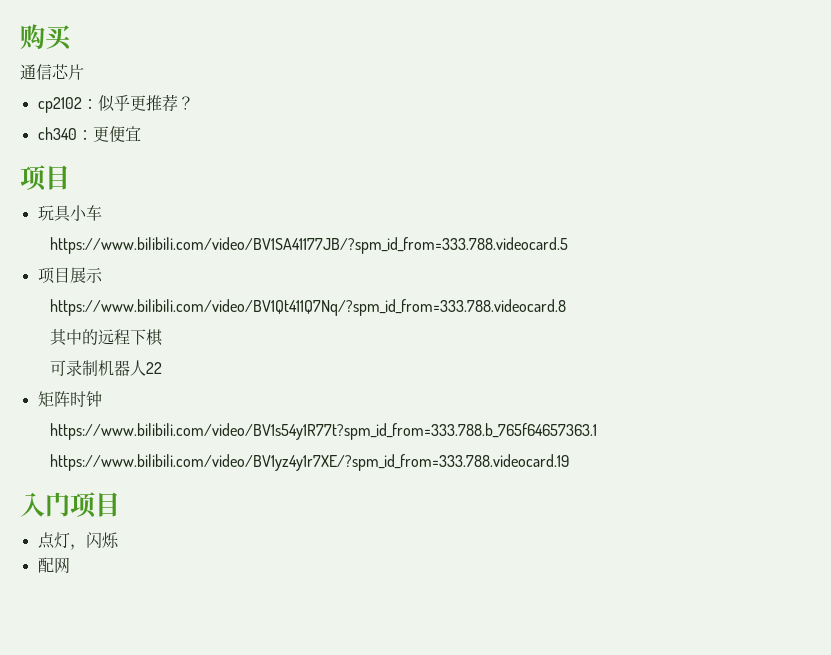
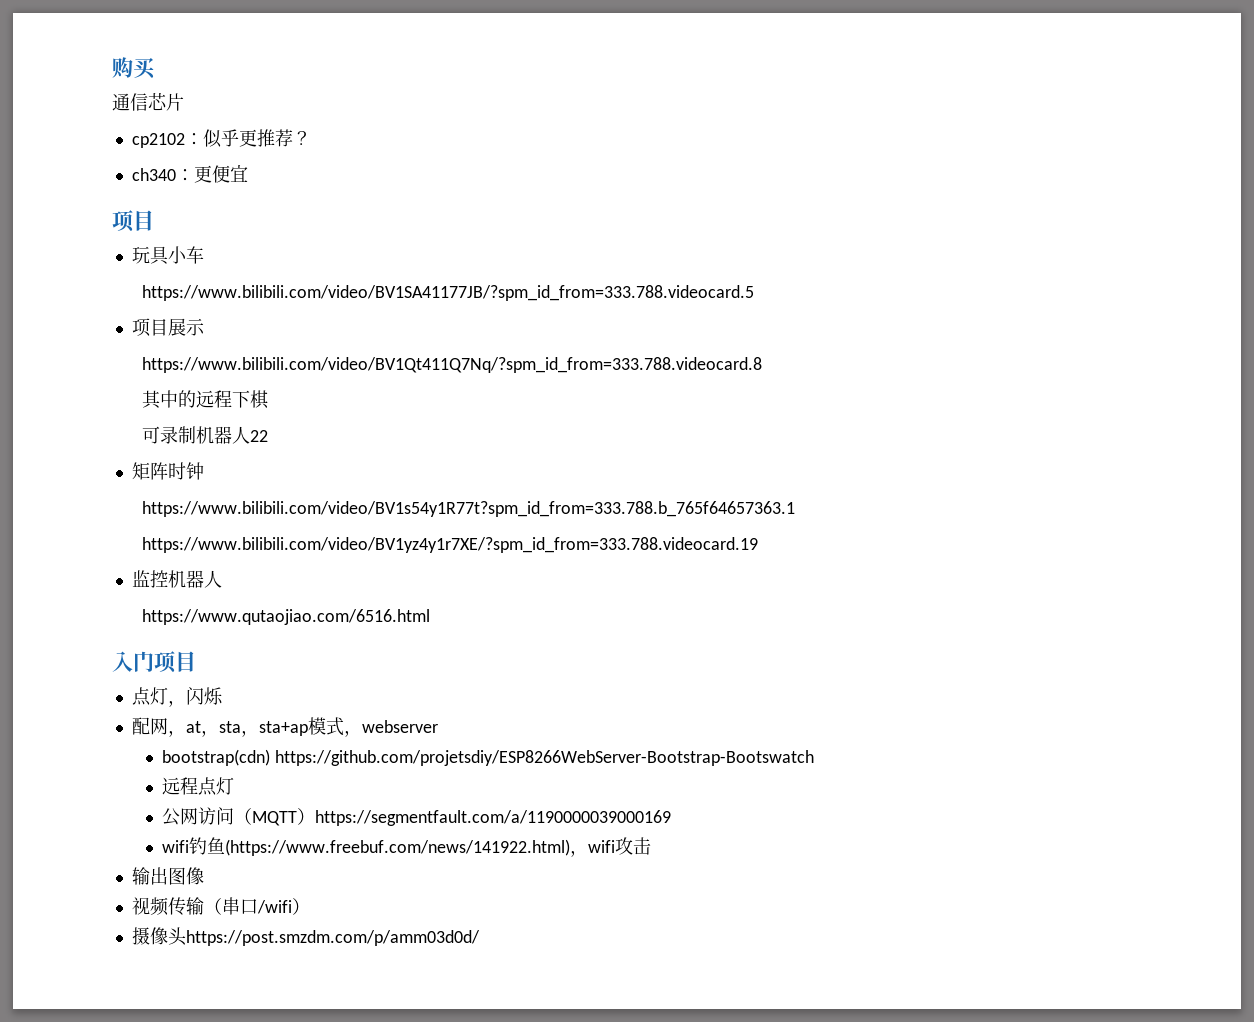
+ 监控机器人
+ https://www.qutaojiao.com/6516.html
- 配网
+ 配网，at，sta，sta+ap模式，webserver
+ bootstrap(cdn) https://github.com/projetsdiy/ESP8266WebServer-Bootstrap-Bootswatch
+ 远程点灯
+ 公网访问（MQTT）https://segmentfault.com/a/1190000039000169
+ wifi钓鱼(https://www.freebuf.com/news/141922.html)，wifi攻击
+ 输出图像
+ 视频传输（串口/wifi）
+ 摄像头https://post.smzdm.com/p/amm03d0d/

